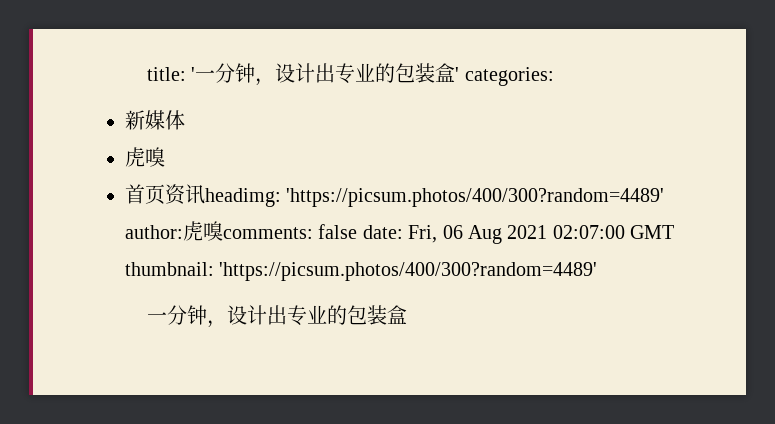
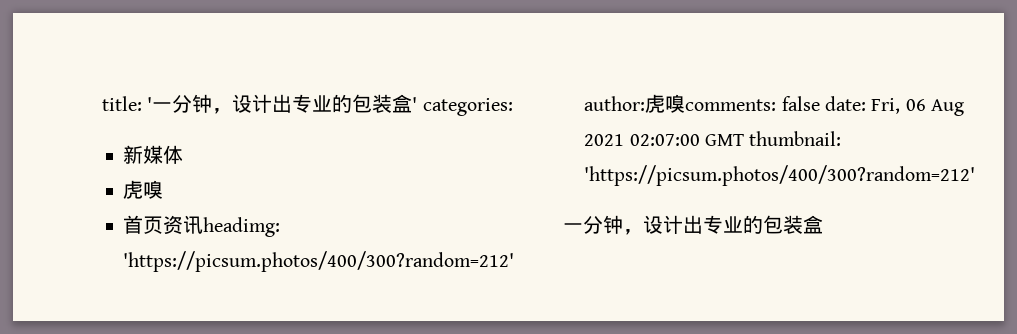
- 首页资讯headimg: 'https://picsum.photos/400/300?random=4489' author:虎嗅comments: false date: Fri, 06 Aug 2021 02:07:00 GMT thumbnail: 'https://picsum.photos/400/300?random=4489'
+ 首页资讯headimg: 'https://picsum.photos/400/300?random=212' author:虎嗅comments: false date: Fri, 06 Aug 2021 02:07:00 GMT thumbnail: 'https://picsum.photos/400/300?random=212'

